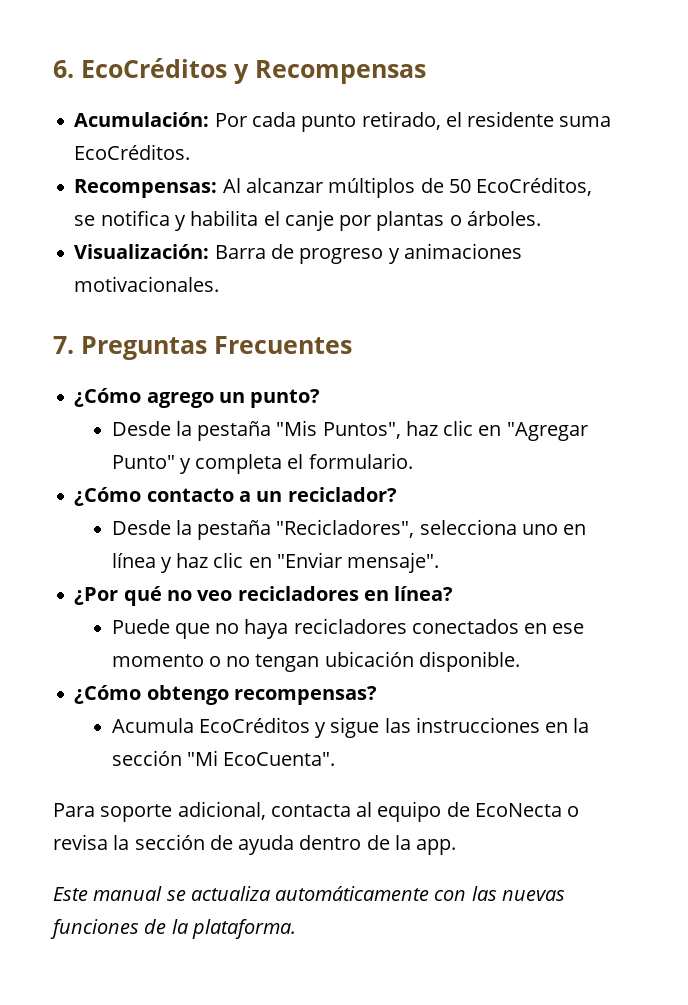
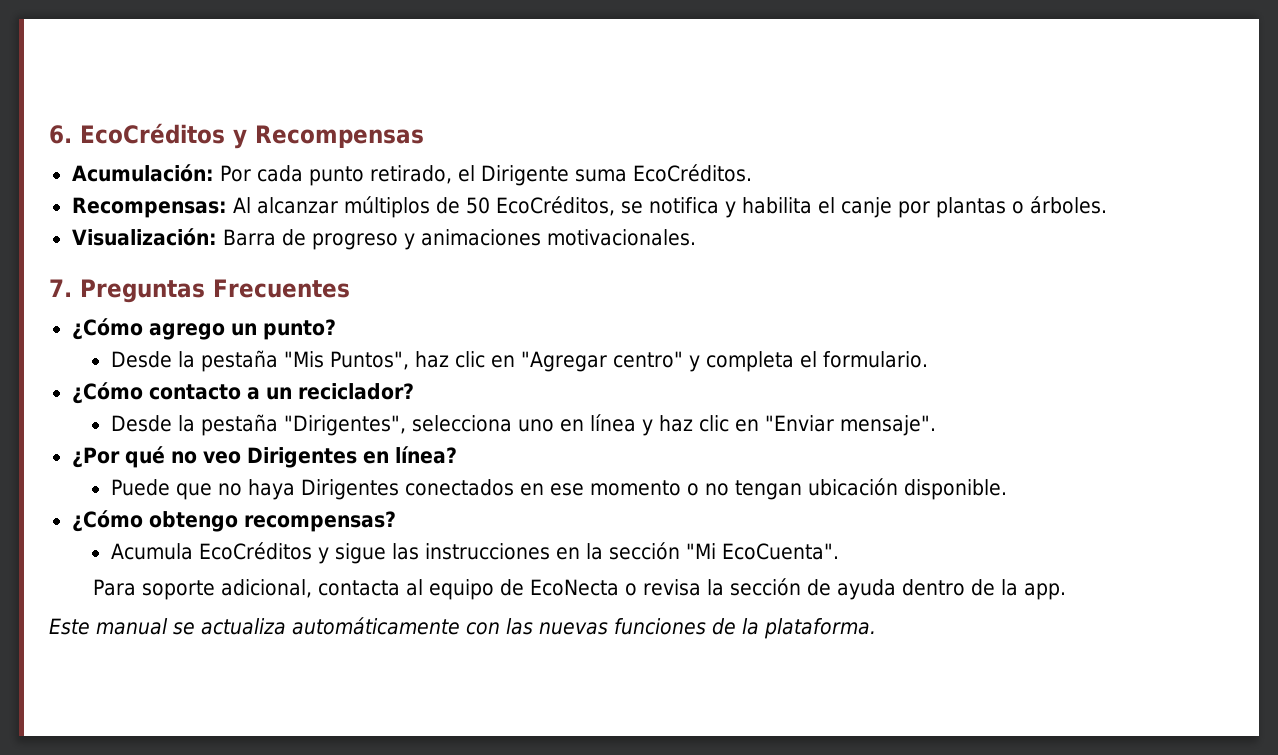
- Acumulación: Por cada punto retirado, el residente suma EcoCréditos.
+ Acumulación: Por cada punto retirado, el Dirigente suma EcoCréditos.
- Desde la pestaña "Mis Puntos", haz clic en "Agregar Punto" y completa el formulario.
+ Desde la pestaña "Mis Puntos", haz clic en "Agregar centro" y completa el formulario.
- Desde la pestaña "Recicladores", selecciona uno en línea y haz clic en "Enviar mensaje".
+ Desde la pestaña "Dirigentes", selecciona uno en línea y haz clic en "Enviar mensaje".
- ¿Por qué no veo recicladores en línea?
+ ¿Por qué no veo Dirigentes en línea?
- Puede que no haya recicladores conectados en ese momento o no tengan ubicación disponible.
+ Puede que no haya Dirigentes conectados en ese momento o no tengan ubicación disponible.

